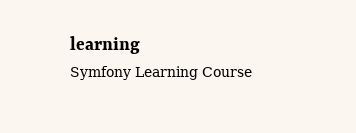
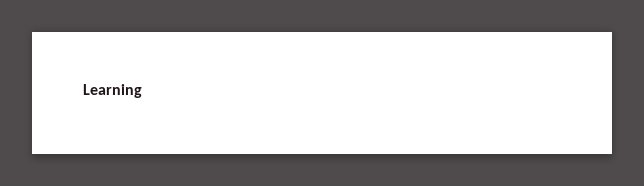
- learning
- Symfony Learning Course
+ Learning

